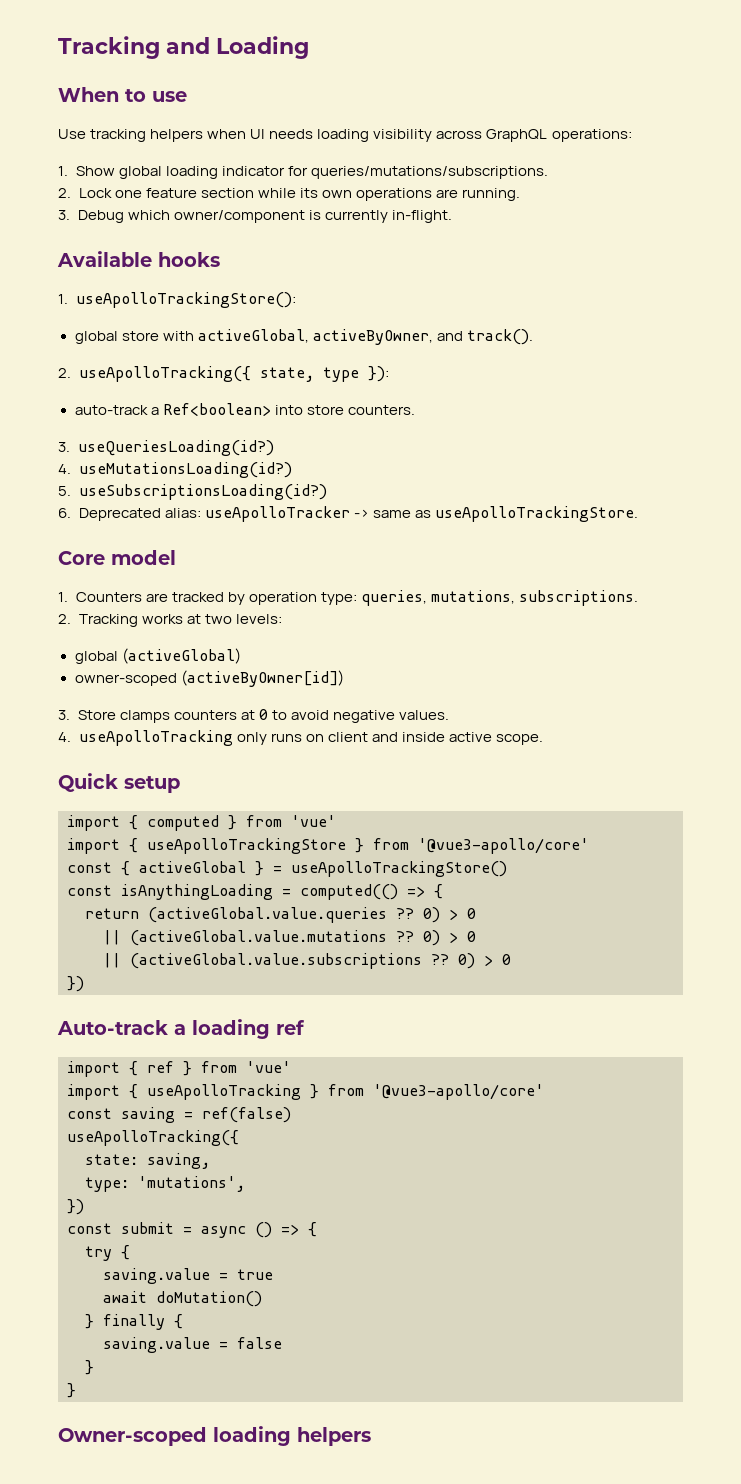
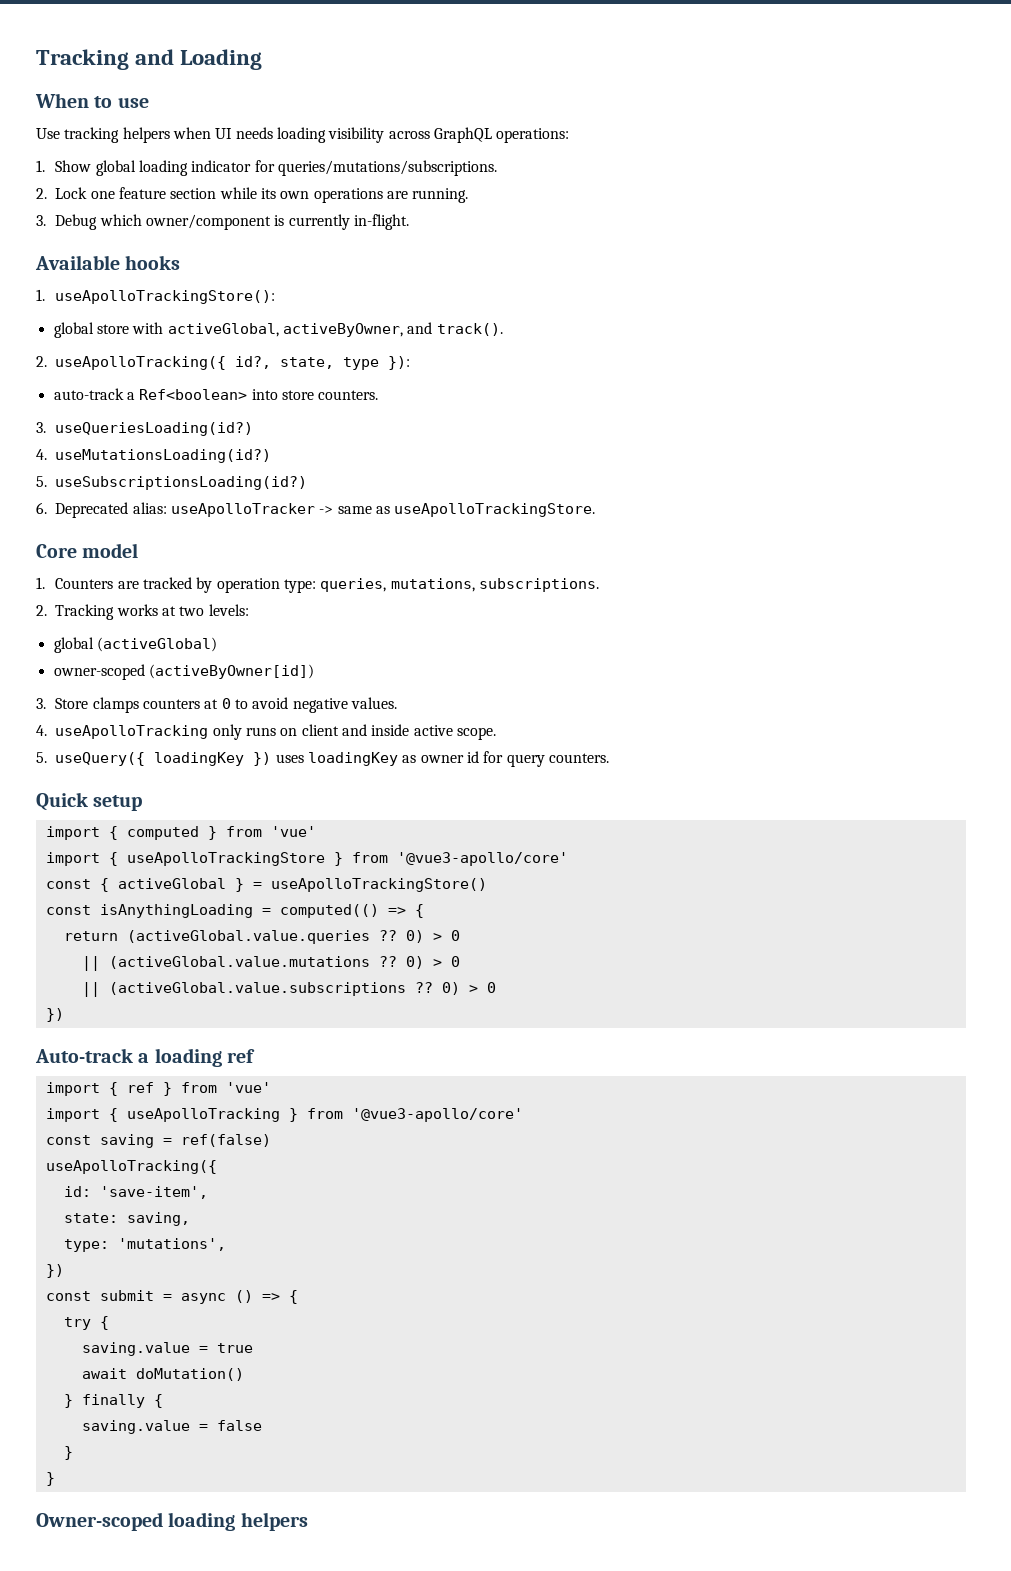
- 2. useApolloTracking({ state, type }):
+ 2. useApolloTracking({ id?, state, type }):
+ 5. useQuery({ loadingKey }) uses loadingKey as owner id for query counters.
+ id: 'save-item',

